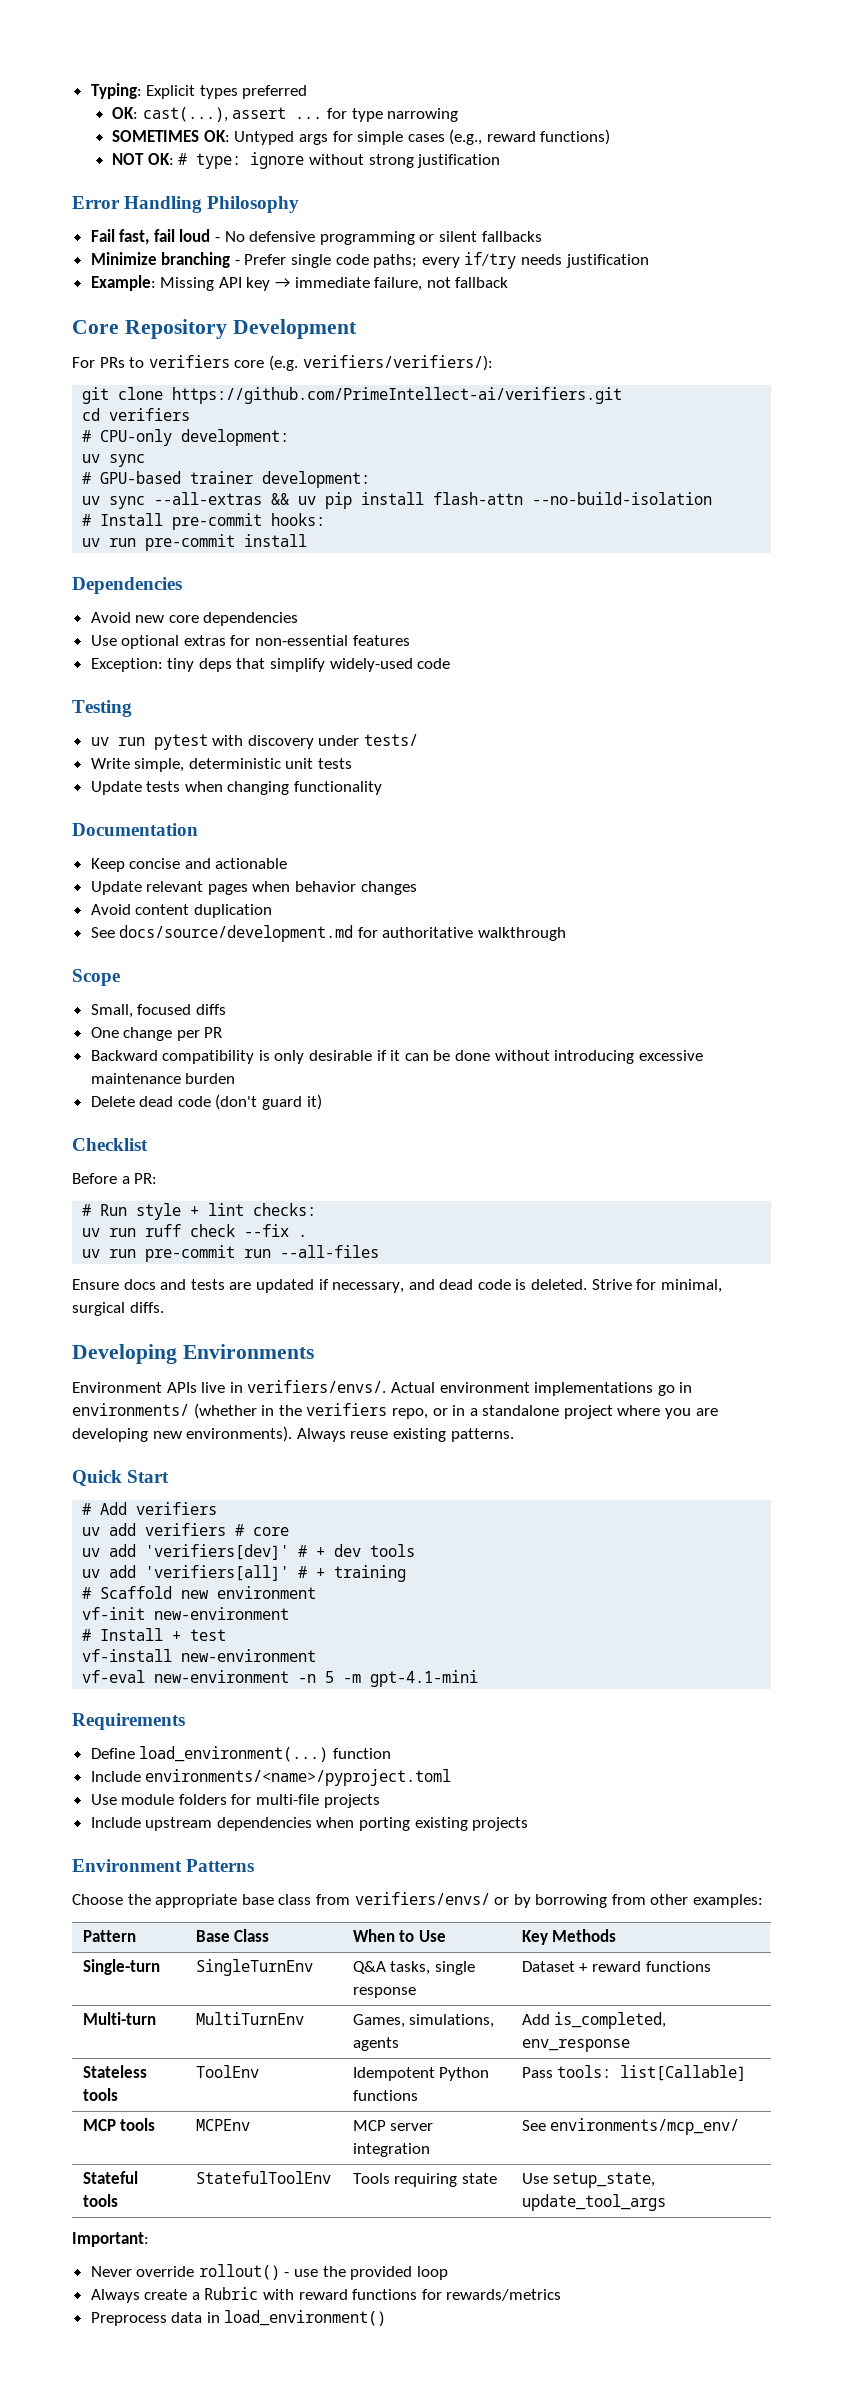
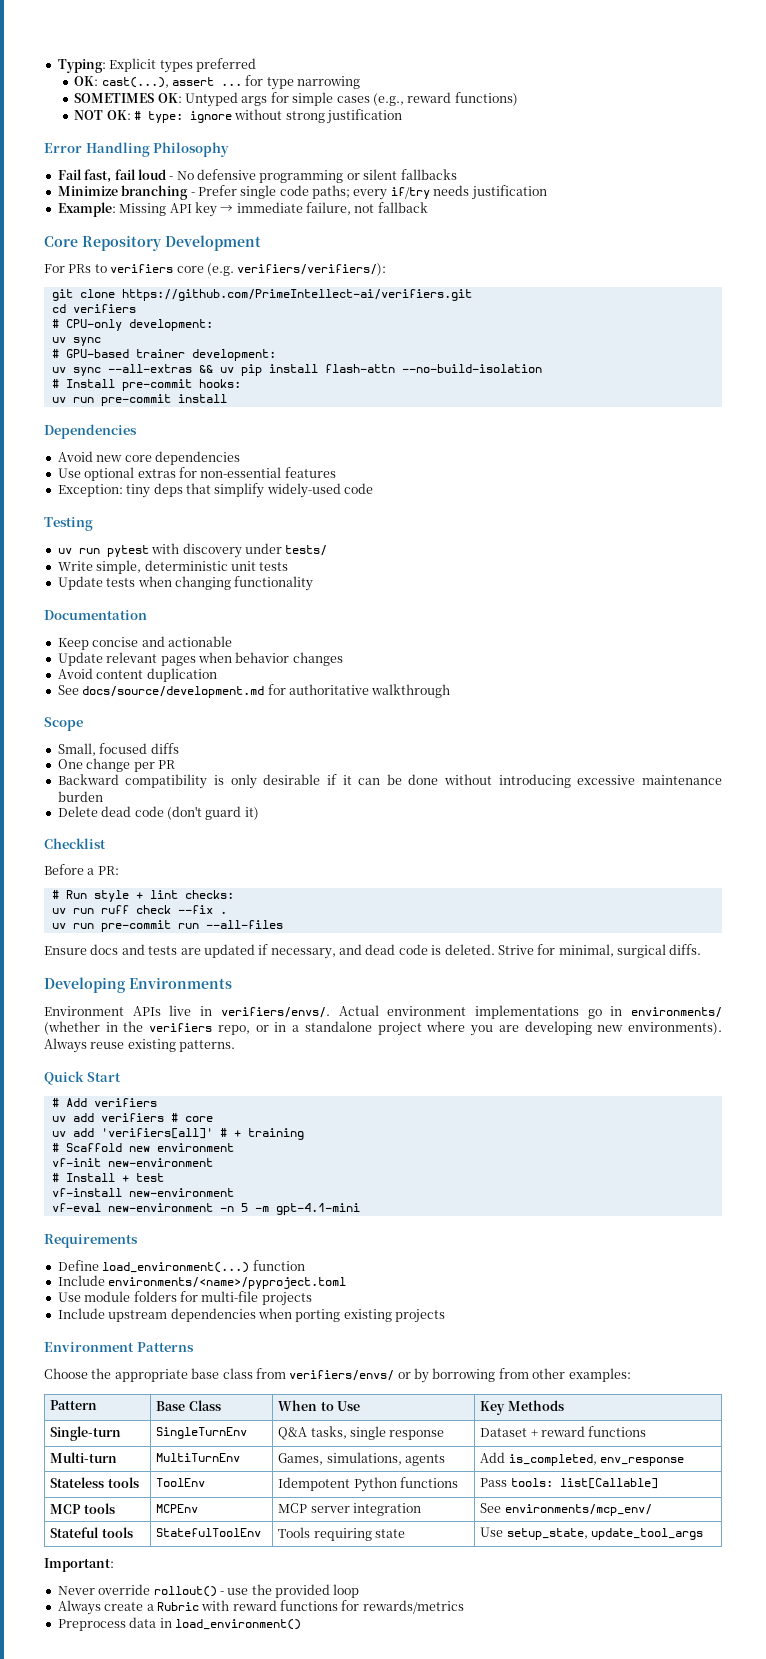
- uv add 'verifiers[dev]' # + dev tools

